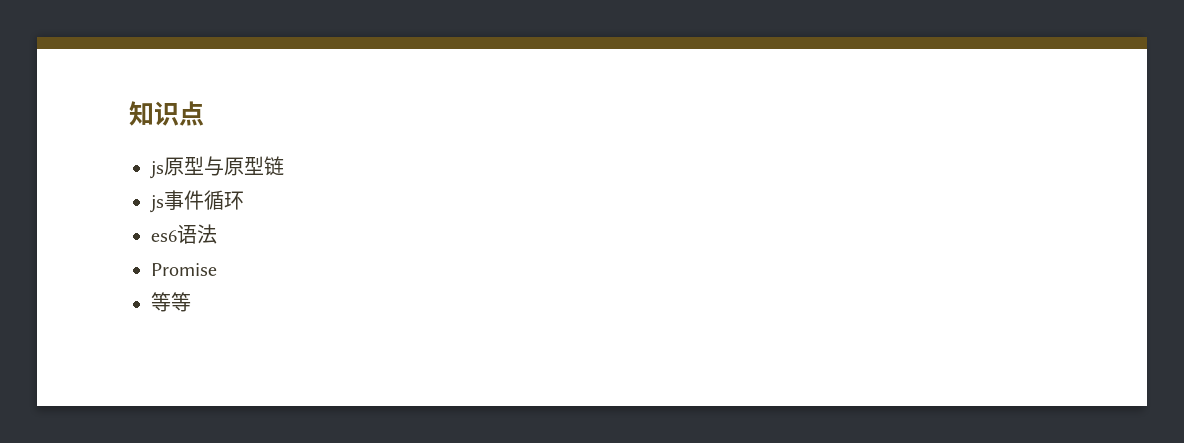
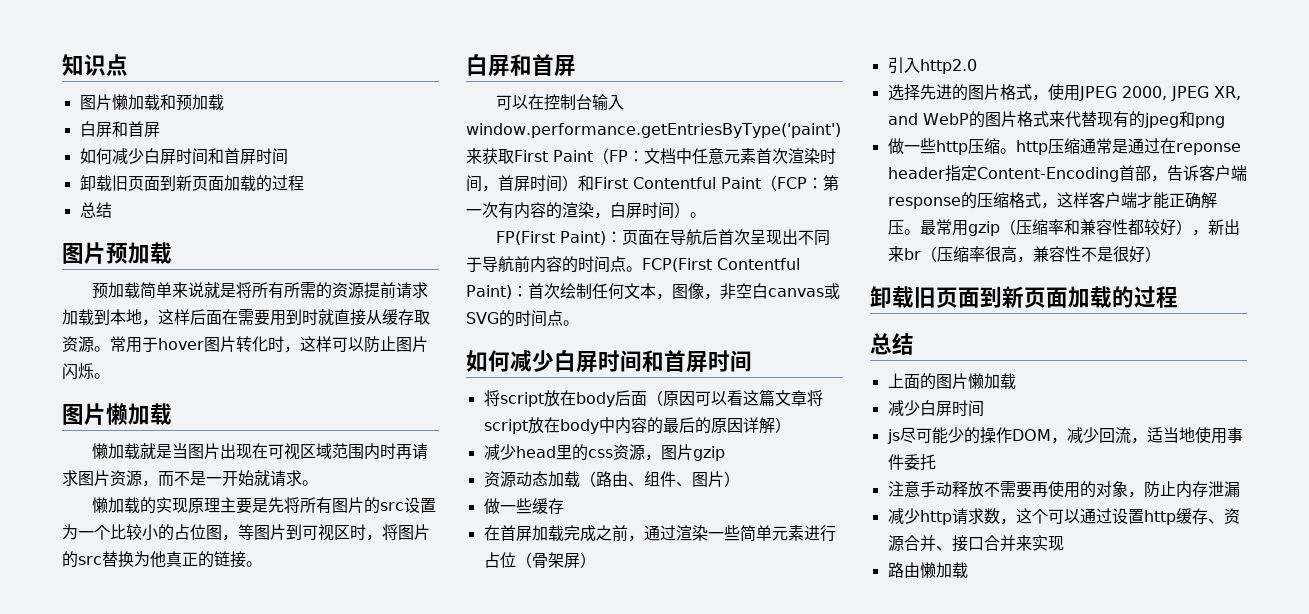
- js原型与原型链
- js事件循环
- es6语法
- Promise
- 等等
+ 图片懒加载和预加载
+ 白屏和首屏
+ 如何减少白屏时间和首屏时间
+ 卸载旧页面到新页面加载的过程
+ 总结
+ 图片预加载
+ 预加载简单来说就是将所有所需的资源提前请求加载到本地，这样后面在需要用到时就直接从缓存取资源。常用于hover图片转化时，这样可以防止图片闪烁。
+ 图片懒加载
+ 懒加载就是当图片出现在可视区域范围内时再请求图片资源，而不是一开始就请求。
+ 懒加载的实现原理主要是先将所有图片的src设置为一个比较小的占位图，等图片到可视区时，将图片的src替换为他真正的链接。
+ 白屏和首屏
+ 可以在控制台输入window.performance.getEntriesByType('paint')来获取First Paint（FP：文档中任意元素首次渲染时间，首屏时间）和First Contentful Paint（FCP：第一次有内容的渲染，白屏时间）。
+ FP(First Paint)：页面在导航后首次呈现出不同于导航前内容的时间点。FCP(First Contentful Paint)：首次绘制任何文本，图像，非空白canvas或SVG的时间点。
+ 如何减少白屏时间和首屏时间
+ 将script放在body后面（原因可以看这篇文章将script放在body中内容的最后的原因详解）
+ 减少head里的css资源，图片gzip
+ 资源动态加载（路由、组件、图片）
+ 做一些缓存
+ 在首屏加载完成之前，通过渲染一些简单元素进行占位（骨架屏）
+ 引入http2.0
+ 选择先进的图片格式，使用JPEG 2000, JPEG XR, and WebP的图片格式来代替现有的jpeg和png
+ 做一些http压缩。http压缩通常是通过在reponse header指定Content-Encoding首部，告诉客户端response的压缩格式，这样客户端才能正确解压。最常用gzip（压缩率和兼容性都较好），新出来br（压缩率很高，兼容性不是很好）
+ 卸载旧页面到新页面加载的过程
+ 总结
+ 上面的图片懒加载
+ 减少白屏时间
+ js尽可能少的操作DOM，减少回流，适当地使用事件委托
+ 注意手动释放不需要再使用的对象，防止内存泄漏
+ 减少http请求数，这个可以通过设置http缓存、资源合并、接口合并来实现
+ 路由懒加载

